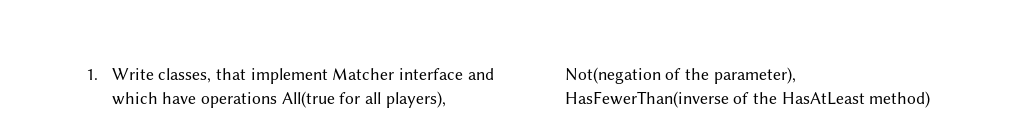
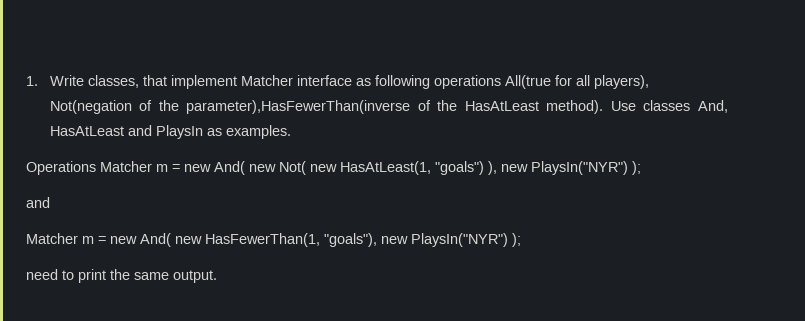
- 1. Write classes, that implement Matcher interface and which have operations All(true for all players), Not(negation of the parameter), HasFewerThan(inverse of the HasAtLeast method)
+ 1. Write classes, that implement Matcher interface as following operations All(true for all players), Not(negation of the parameter),HasFewerThan(inverse of the HasAtLeast method). Use classes And, HasAtLeast and PlaysIn as examples.
+ Operations Matcher m = new And( new Not( new HasAtLeast(1, "goals") ), new PlaysIn("NYR") );
+ and
+ Matcher m = new And( new HasFewerThan(1, "goals"), new PlaysIn("NYR") );
+ need to print the same output.

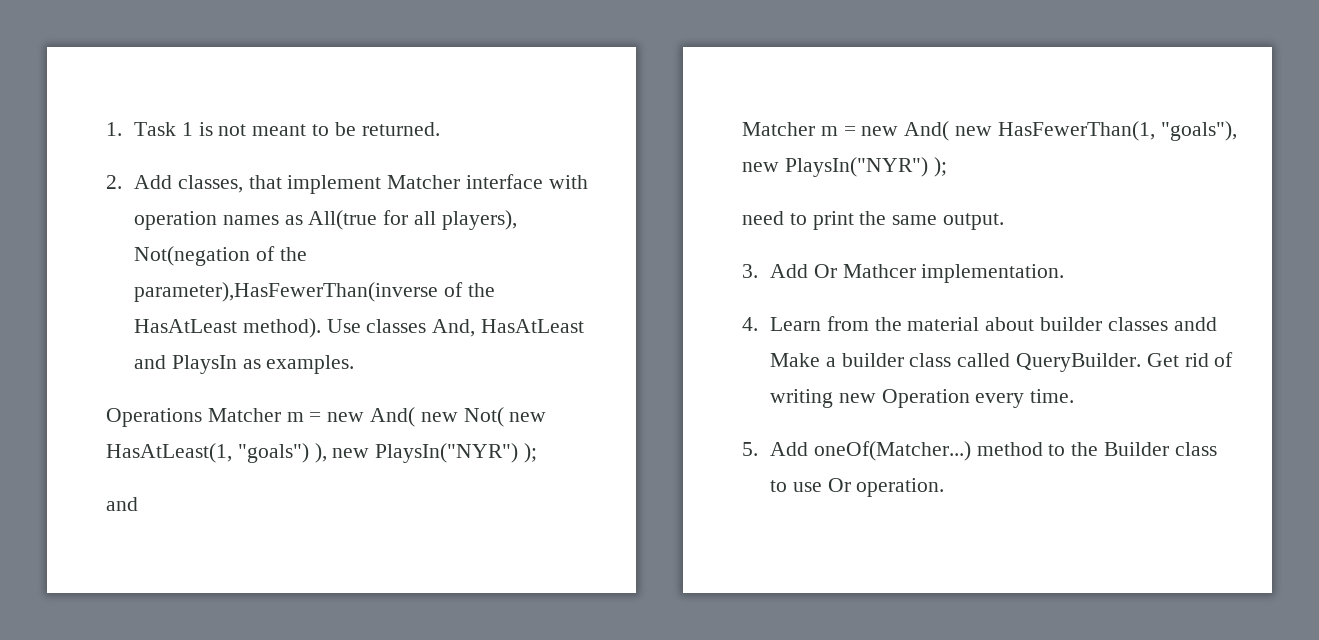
- 1. Write classes, that implement Matcher interface as following operations All(true for all players), Not(negation of the parameter),HasFewerThan(inverse of the HasAtLeast method).
+ 1. Task 1 is not meant to be returned.
+ 2. Add classes, that implement Matcher interface with operation names as All(true for all players), Not(negation of the parameter),HasFewerThan(inverse of the HasAtLeast method).
+ 3. Add Or Mathcer implementation.
+ 4. Learn from the material about builder classes andd Make a builder class called QueryBuilder. Get rid of writing new Operation every time.
+ 5. Add oneOf(Matcher...) method to the Builder class to use Or operation.

